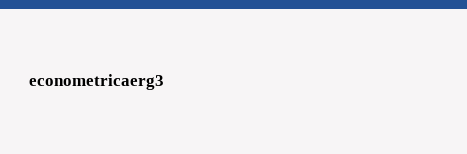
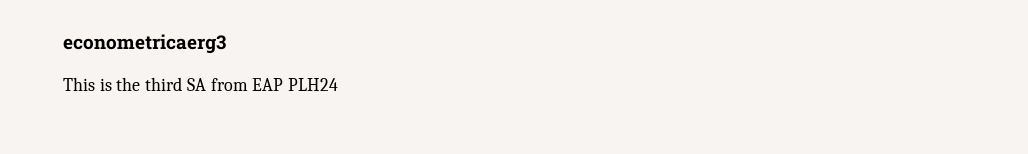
+ This is the third SA from EAP PLH24

